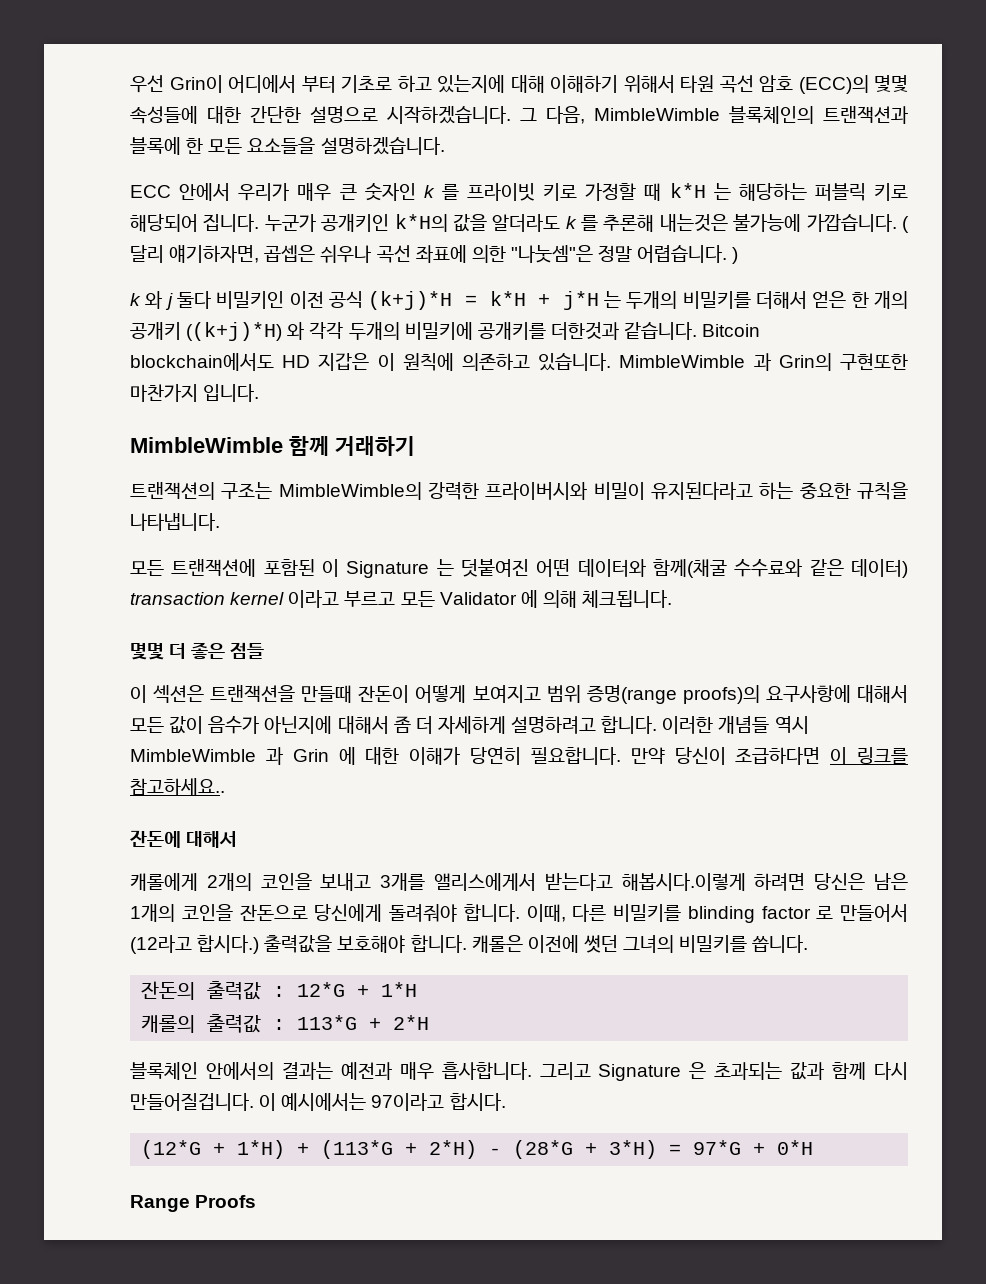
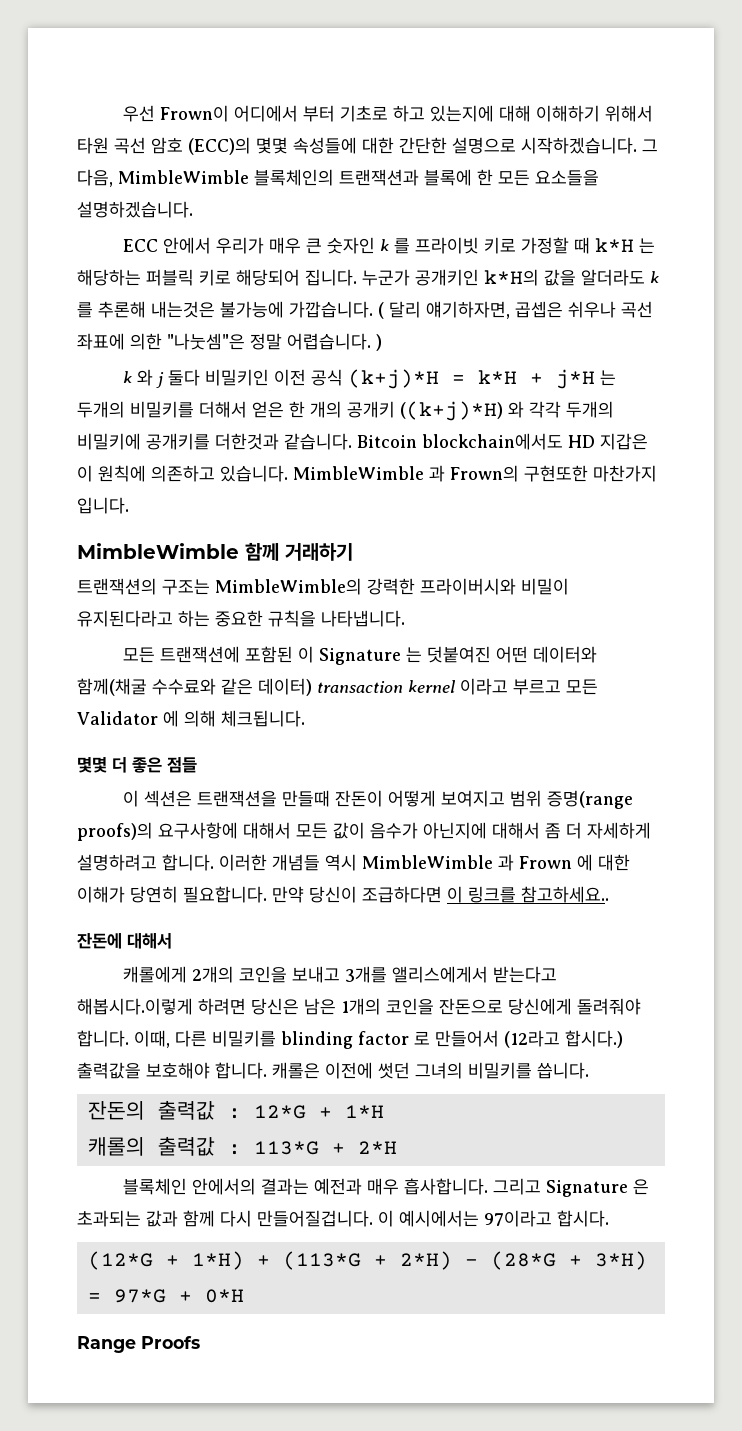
- 우선 Grin이 어디에서 부터 기초로 하고 있는지에 대해 이해하기 위해서 타원 곡선 암호 (ECC)의 몇몇 속성들에 대한 간단한 설명으로 시작하겠습니다.
+ 우선 Frown이 어디에서 부터 기초로 하고 있는지에 대해 이해하기 위해서 타원 곡선 암호 (ECC)의 몇몇 속성들에 대한 간단한 설명으로 시작하겠습니다.
- MimbleWimble 과 Grin의 구현또한 마찬가지 입니다.
+ MimbleWimble 과 Frown의 구현또한 마찬가지 입니다.
- 이러한 개념들 역시 MimbleWimble 과 Grin 에 대한 이해가 당연히 필요합니다.
+ 이러한 개념들 역시 MimbleWimble 과 Frown 에 대한 이해가 당연히 필요합니다.

